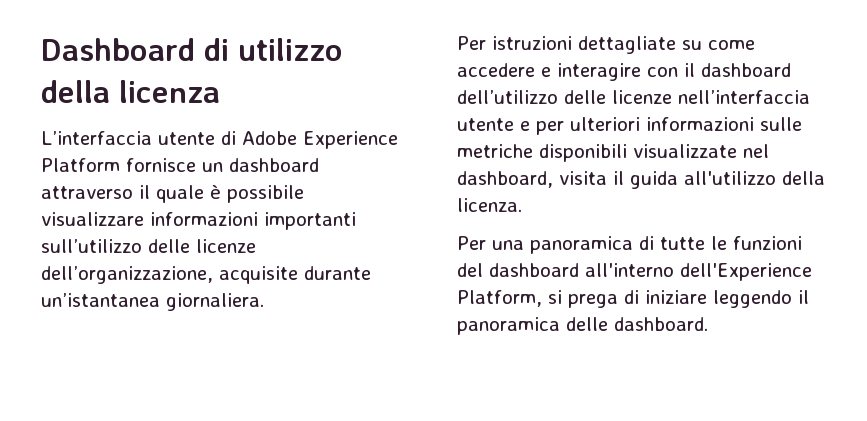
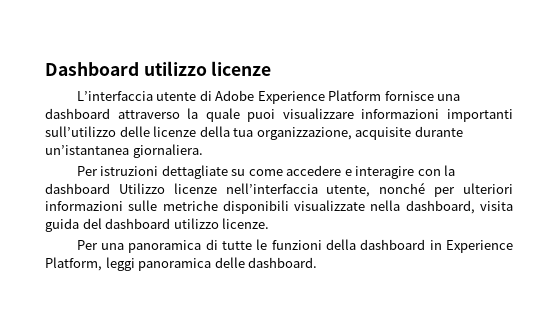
- Dashboard di utilizzo della licenza
+ Dashboard utilizzo licenze
- L’interfaccia utente di Adobe Experience Platform fornisce un dashboard attraverso il quale è possibile visualizzare informazioni importanti sull’utilizzo delle licenze dell’organizzazione, acquisite durante un’istantanea giornaliera.
+ L’interfaccia utente di Adobe Experience Platform fornisce una dashboard attraverso la quale puoi visualizzare informazioni importanti sull’utilizzo delle licenze della tua organizzazione, acquisite durante un’istantanea giornaliera.
- Per istruzioni dettagliate su come accedere e interagire con il dashboard dell’utilizzo delle licenze nell’interfaccia utente e per ulteriori informazioni sulle metriche disponibili visualizzate nel dashboard, visita il guida all'utilizzo della licenza.
+ Per istruzioni dettagliate su come accedere e interagire con la dashboard Utilizzo licenze nell’interfaccia utente, nonché per ulteriori informazioni sulle metriche disponibili visualizzate nella dashboard, visita guida del dashboard utilizzo licenze.
- Per una panoramica di tutte le funzioni del dashboard all'interno dell'Experience Platform, si prega di iniziare leggendo il panoramica delle dashboard.
+ Per una panoramica di tutte le funzioni della dashboard in Experience Platform, leggi panoramica delle dashboard.

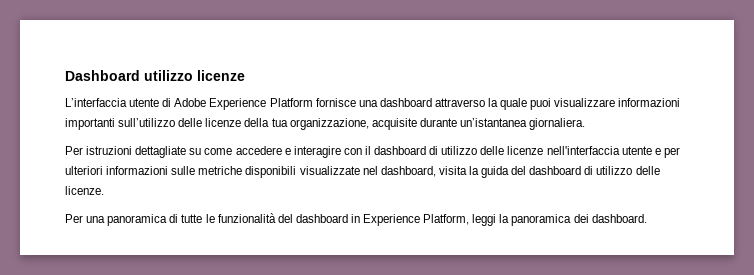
- Per istruzioni dettagliate su come accedere e interagire con la dashboard Utilizzo licenze nell’interfaccia utente, nonché per ulteriori informazioni sulle metriche disponibili visualizzate nella dashboard, visita guida del dashboard utilizzo licenze.
+ Per istruzioni dettagliate su come accedere e interagire con il dashboard di utilizzo delle licenze nell'interfaccia utente e per ulteriori informazioni sulle metriche disponibili visualizzate nel dashboard, visita la guida del dashboard di utilizzo delle licenze.
- Per una panoramica di tutte le funzioni della dashboard in Experience Platform, leggi panoramica delle dashboard.
+ Per una panoramica di tutte le funzionalità del dashboard in Experience Platform, leggi la panoramica dei dashboard.

